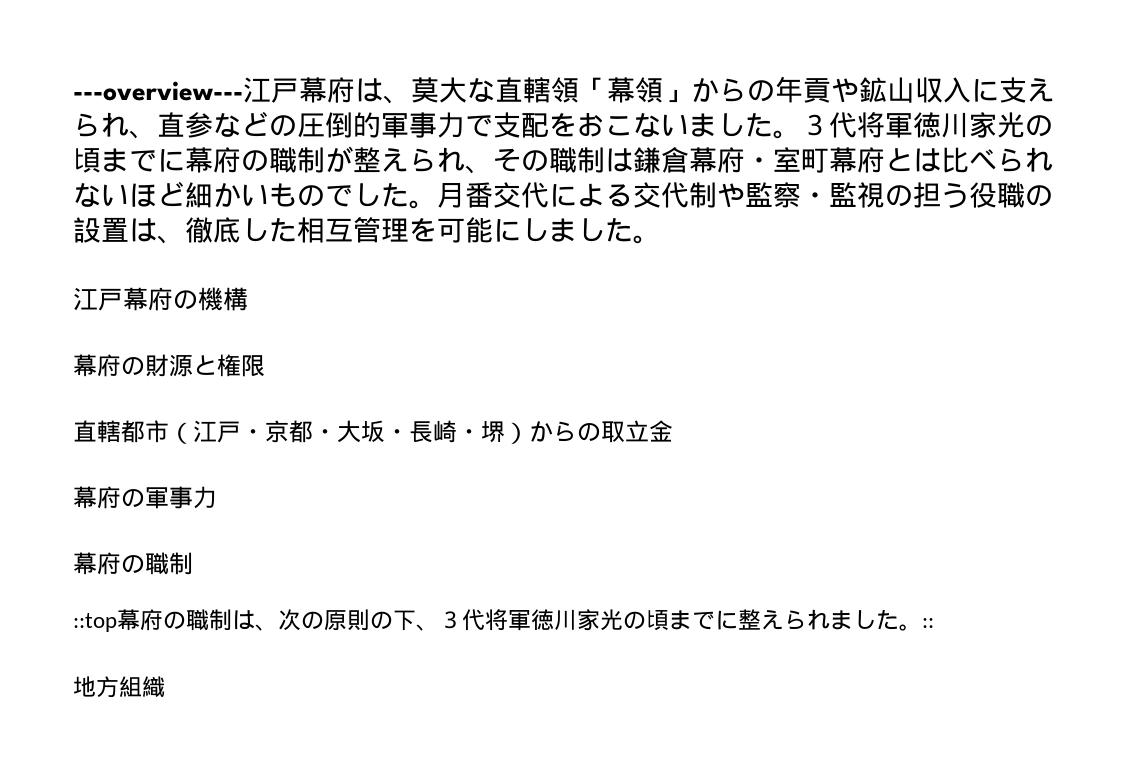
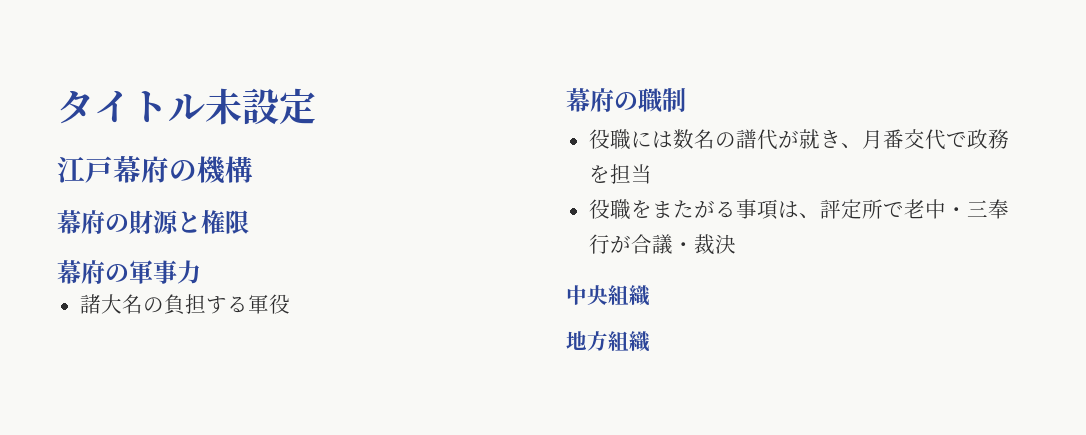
- ---overview---江戸幕府は、莫大な直轄領「幕領」からの年貢や鉱山収入に支えられ、直参などの圧倒的軍事力で支配をおこないました。３代将軍徳川家光の頃までに幕府の職制が整えられ、その職制は鎌倉幕府・室町幕府とは比べられないほど細かいものでした。月番交代による交代制や監察・監視の担う役職の設置は、徹底した相互管理を可能にしました。
+ タイトル未設定
- 直轄都市（江戸・京都・大坂・長崎・堺）からの取立金
  幕府の軍事力
+ 諸大名の負担する軍役
  幕府の職制
- ::top幕府の職制は、次の原則の下、３代将軍徳川家光の頃までに整えられました。::
+ 役職には数名の譜代が就き、月番交代で政務を担当
+ 役職をまたがる事項は、評定所で老中・三奉行が合議・裁決
+ 中央組織

